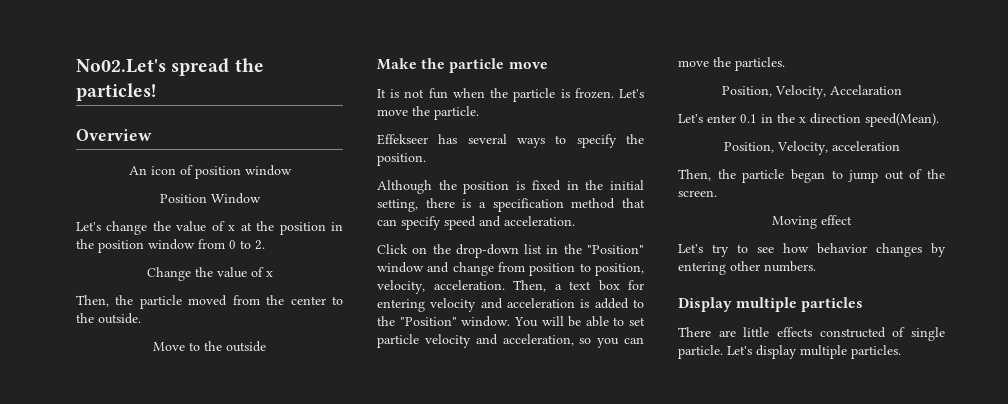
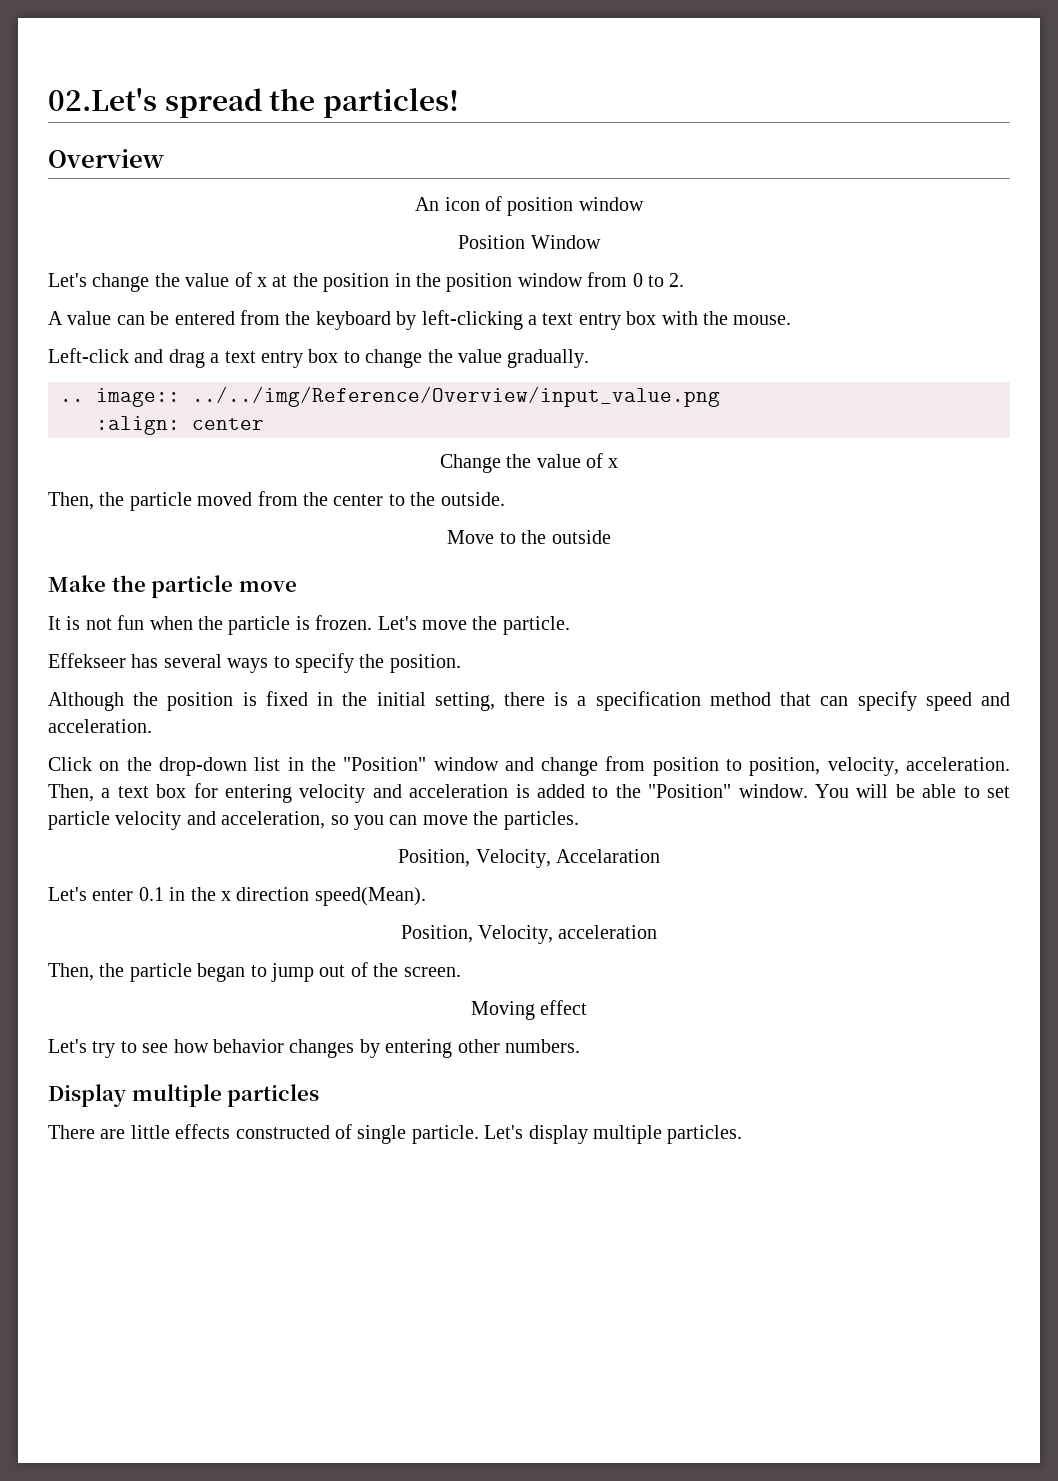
- No02.Let's spread the particles!
+ 02.Let's spread the particles!
+ A value can be entered from the keyboard by left-clicking a text entry box with the mouse.
+ Left-click and drag a text entry box to change the value gradually.
+ .. image:: ../../img/Reference/Overview/input_value.png
+ :align: center

